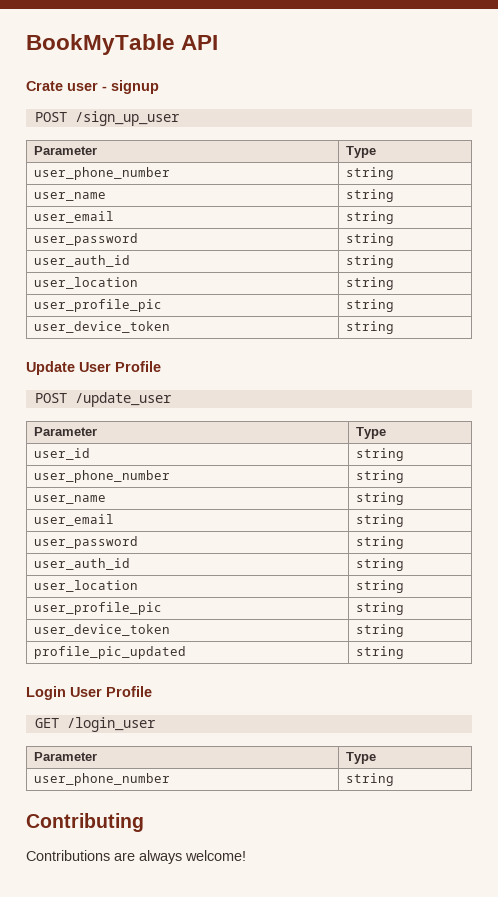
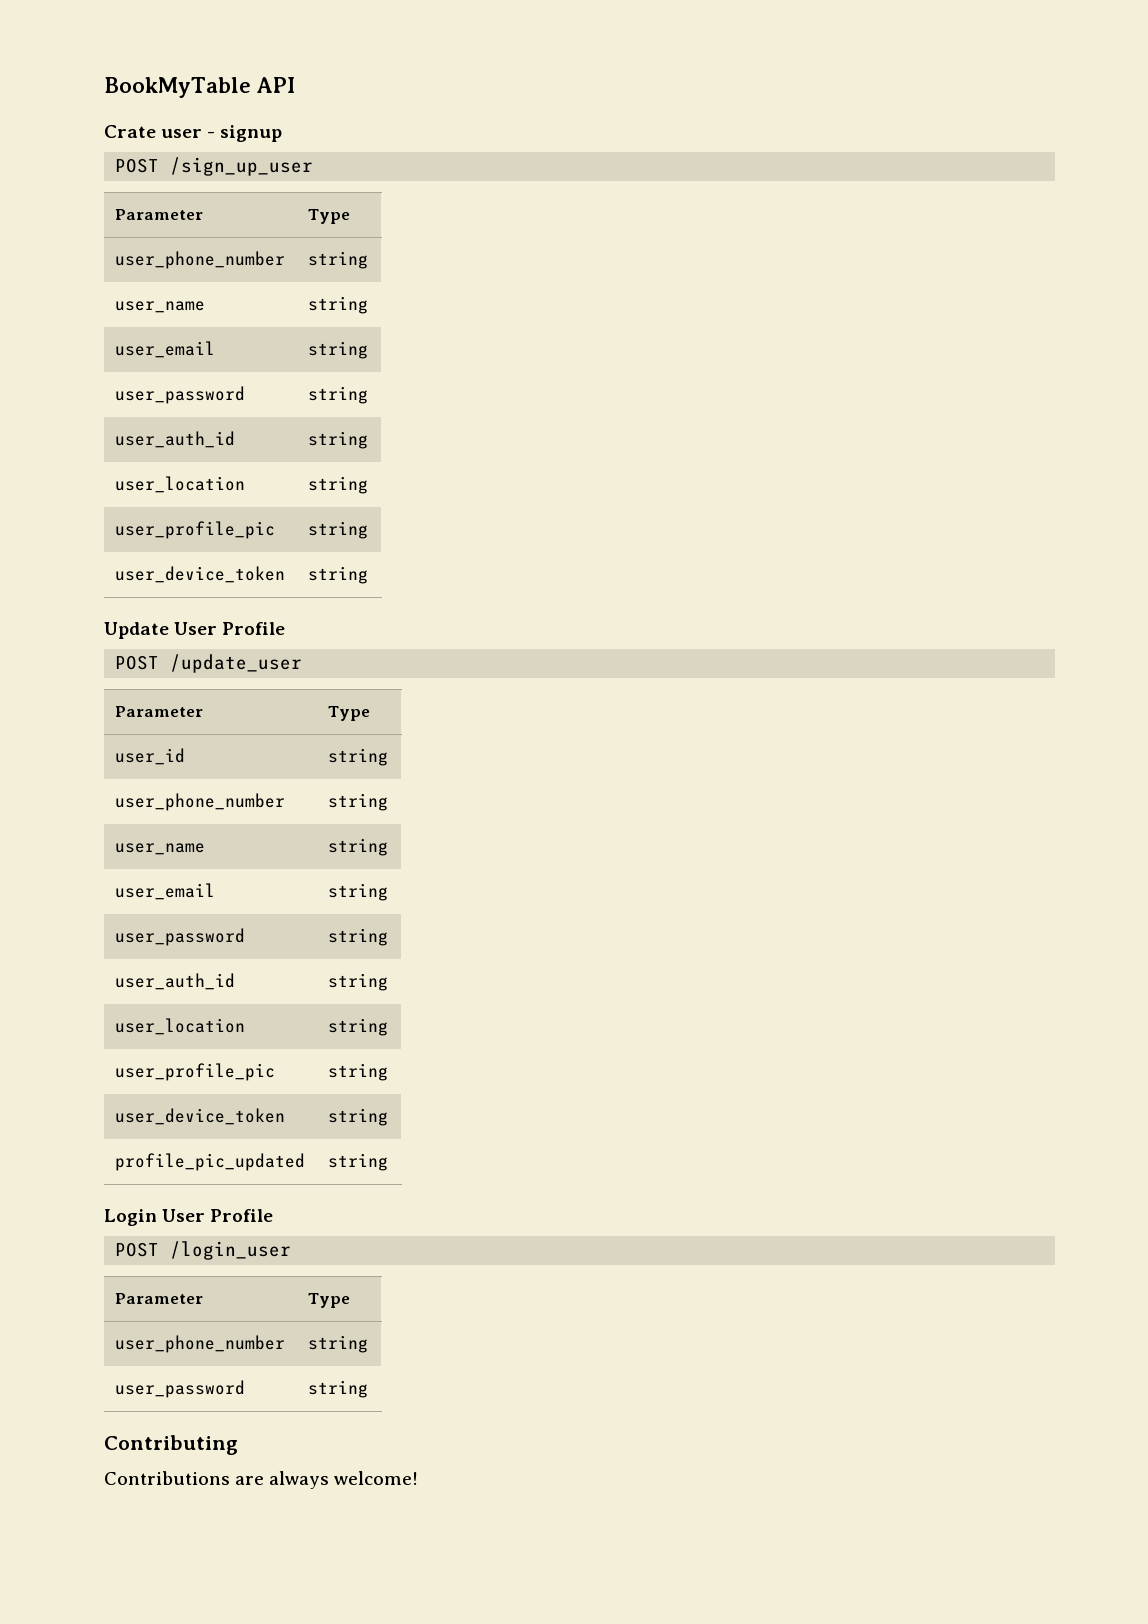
- GET /login_user
+ POST /login_user
  Parameter | Type
  user_phone_number | string
+ user_password | string

